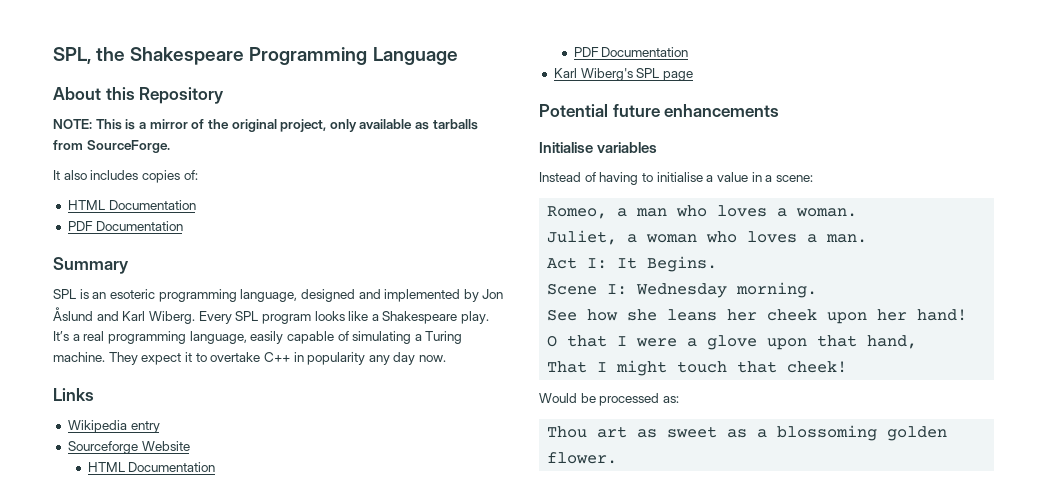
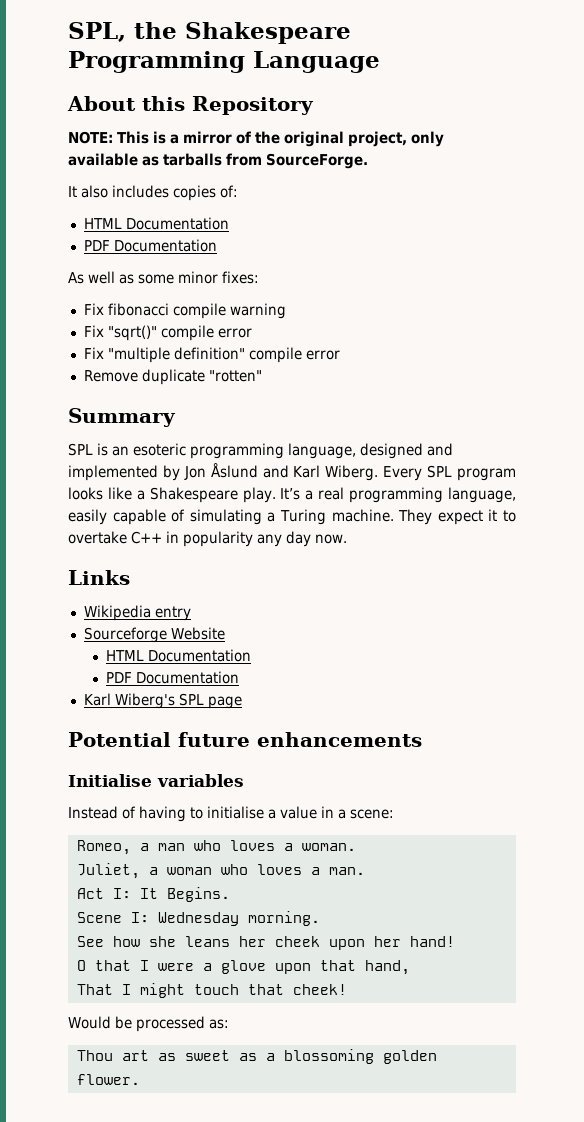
+ As well as some minor fixes:
+ Fix fibonacci compile warning
+ Fix "sqrt()" compile error
+ Fix "multiple definition" compile error
+ Remove duplicate "rotten"

